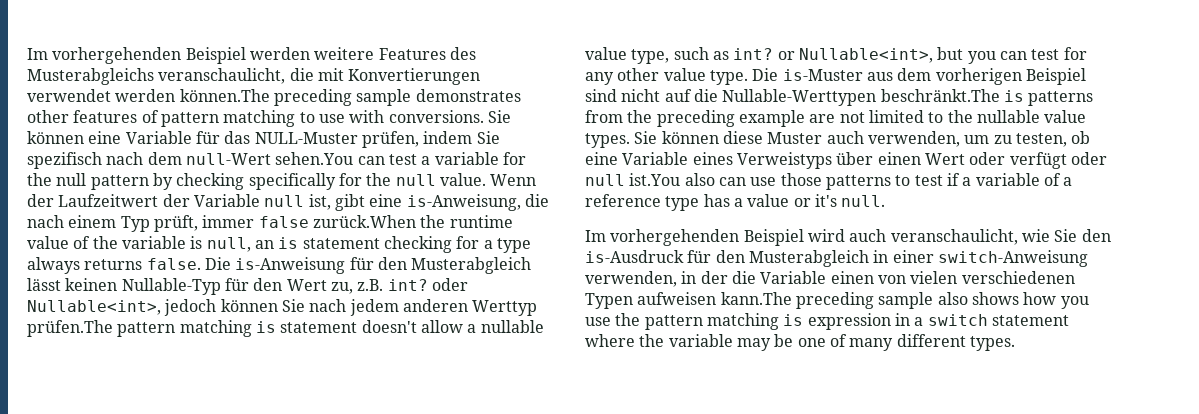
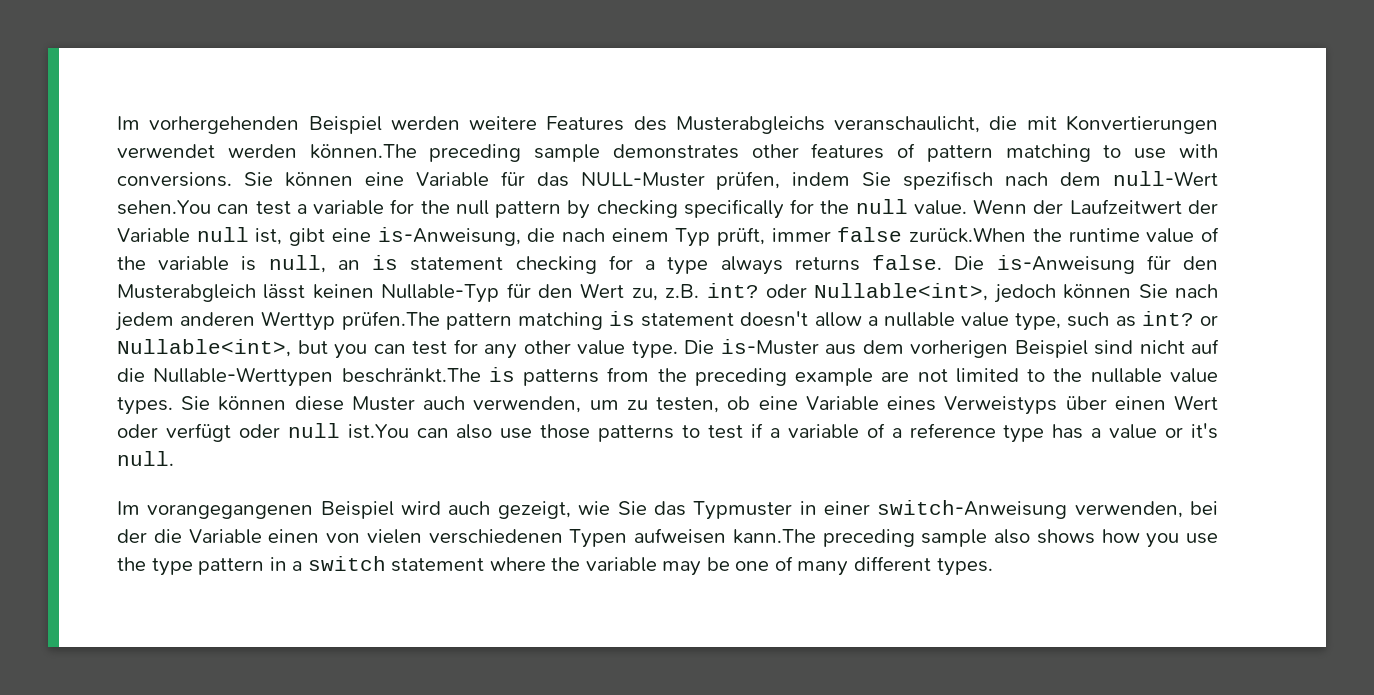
- Sie können diese Muster auch verwenden, um zu testen, ob eine Variable eines Verweistyps über einen Wert oder verfügt oder null ist.You also can use those patterns to test if a variable of a reference type has a value or it's null.
+ Sie können diese Muster auch verwenden, um zu testen, ob eine Variable eines Verweistyps über einen Wert oder verfügt oder null ist.You can also use those patterns to test if a variable of a reference type has a value or it's null.
- Im vorhergehenden Beispiel wird auch veranschaulicht, wie Sie den is-Ausdruck für den Musterabgleich in einer switch-Anweisung verwenden, in der die Variable einen von vielen verschiedenen Typen aufweisen kann.The preceding sample also shows how you use the pattern matching is expression in a switch statement where the variable may be one of many different types.
+ Im vorangegangenen Beispiel wird auch gezeigt, wie Sie das Typmuster in einer switch-Anweisung verwenden, bei der die Variable einen von vielen verschiedenen Typen aufweisen kann.The preceding sample also shows how you use the type pattern in a switch statement where the variable may be one of many different types.

